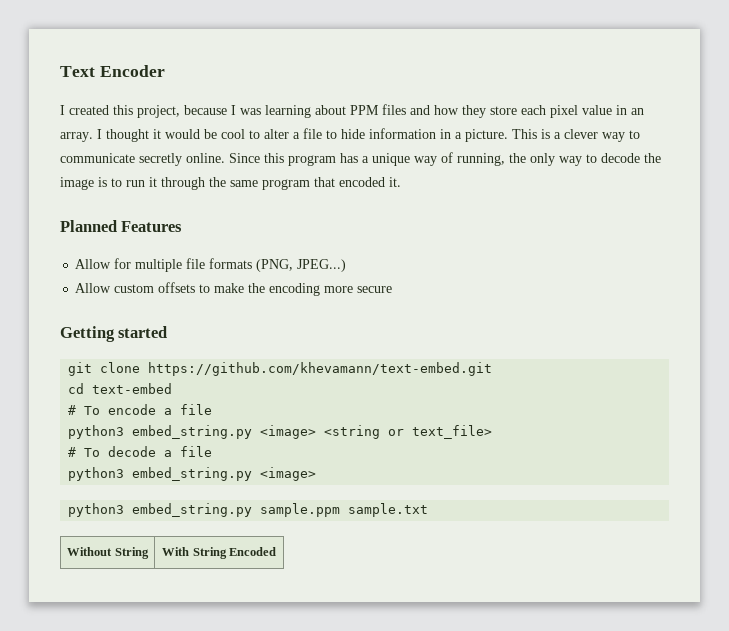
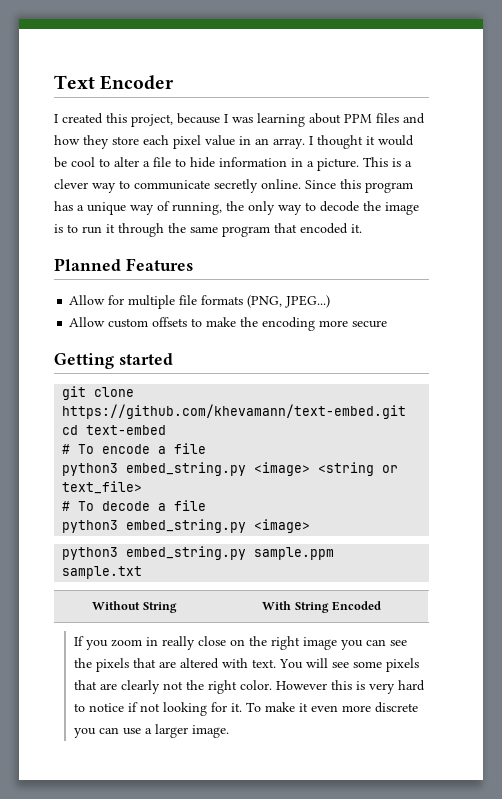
+ If you zoom in really close on the right image you can see the pixels that are altered with text. You will see some pixels that are clearly not the right color. However this is very hard to notice if not looking for it. To make it even more discrete you can use a larger image.

